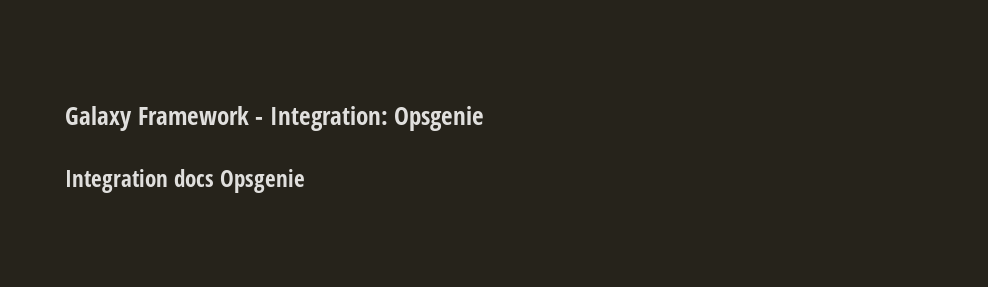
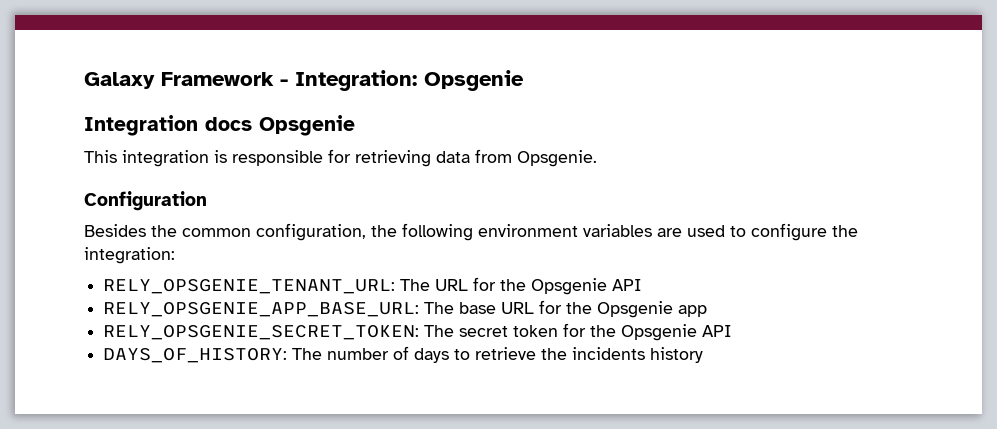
+ This integration is responsible for retrieving data from Opsgenie.
+ Configuration
+ Besides the common configuration, the following environment variables are used to configure the integration:
+ RELY_OPSGENIE_TENANT_URL: The URL for the Opsgenie API
+ RELY_OPSGENIE_APP_BASE_URL: The base URL for the Opsgenie app
+ RELY_OPSGENIE_SECRET_TOKEN: The secret token for the Opsgenie API
+ DAYS_OF_HISTORY: The number of days to retrieve the incidents history

